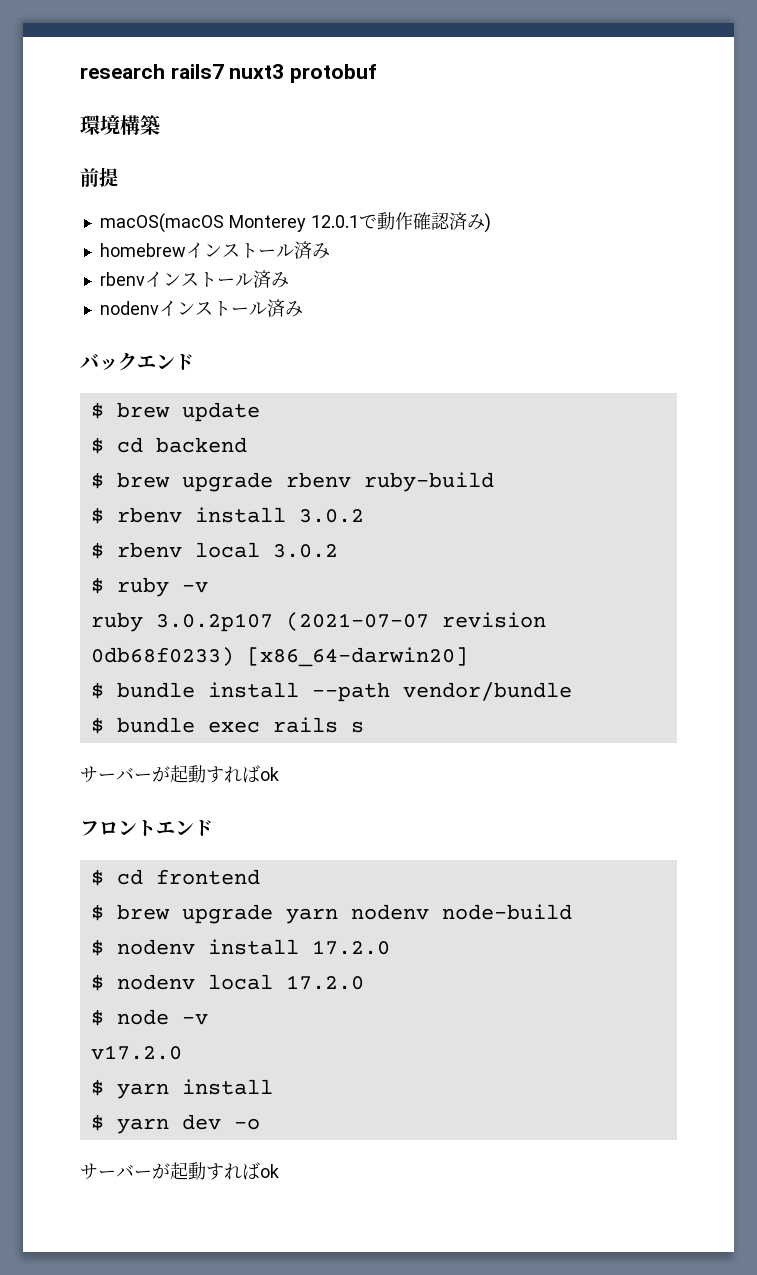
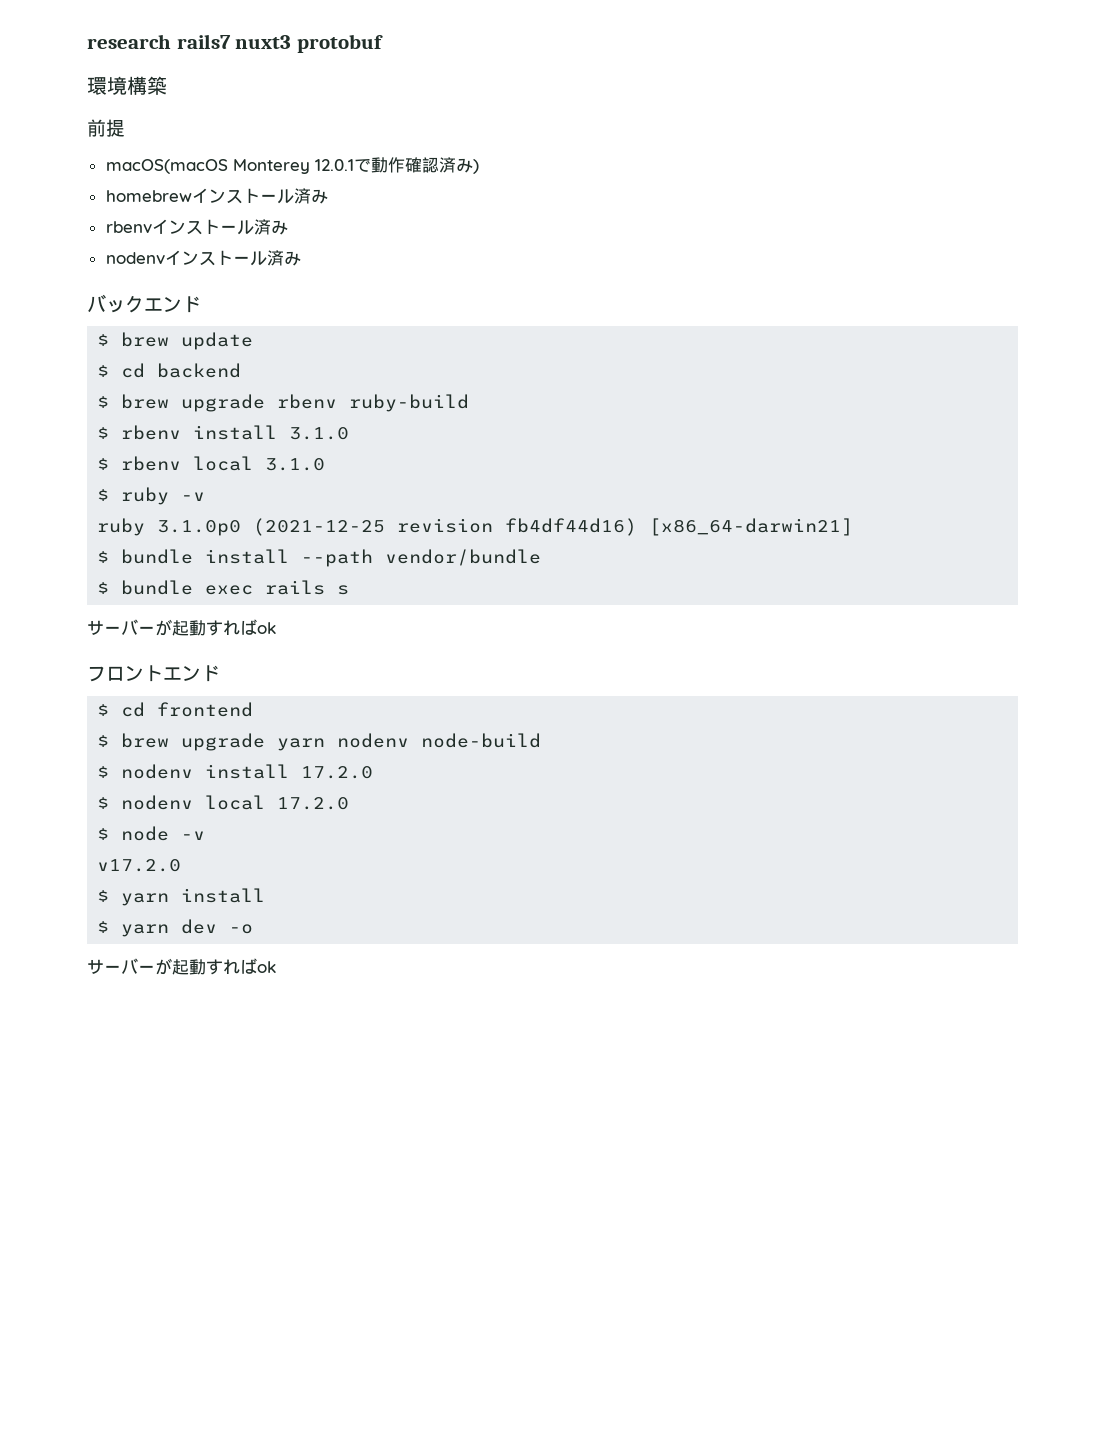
- $ rbenv install 3.0.2
+ $ rbenv install 3.1.0
- $ rbenv local 3.0.2
+ $ rbenv local 3.1.0
- ruby 3.0.2p107 (2021-07-07 revision 0db68f0233) [x86_64-darwin20]
+ ruby 3.1.0p0 (2021-12-25 revision fb4df44d16) [x86_64-darwin21]

